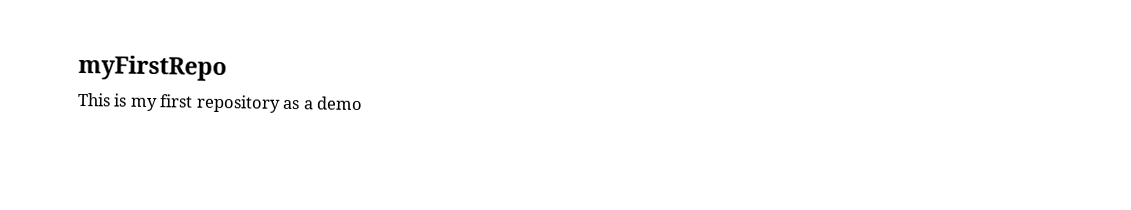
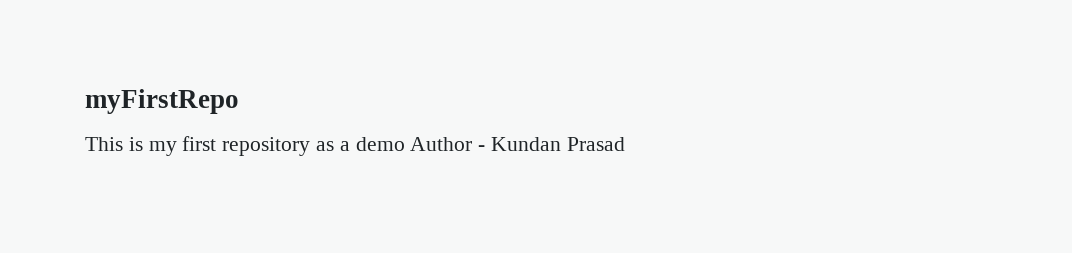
- This is my first repository as a demo
+ This is my first repository as a demo Author - Kundan Prasad

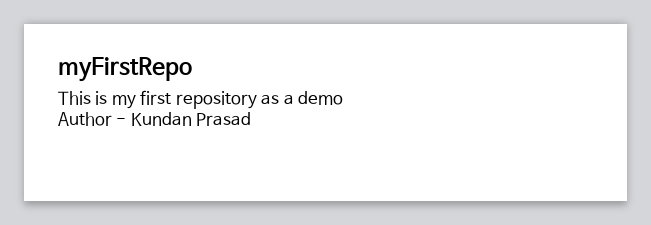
- This is my first repository as a demo Author - Kundan Prasad
+ This is my first repository as a demo
+ Author - Kundan Prasad

